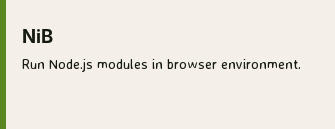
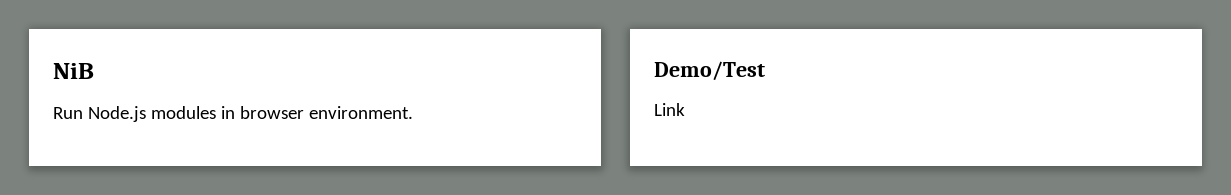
+ Demo/Test
+ Link

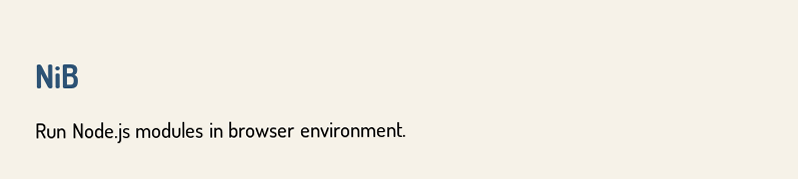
- Demo/Test
- Link

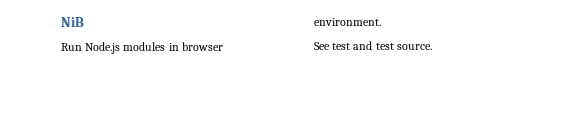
+ See test and test source.

